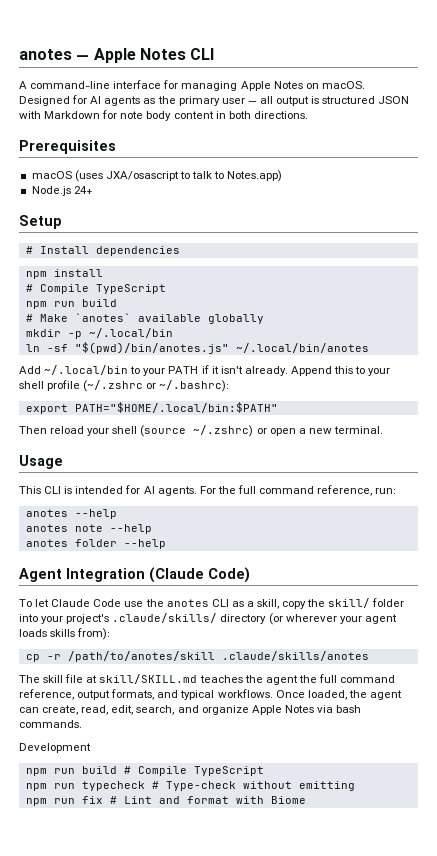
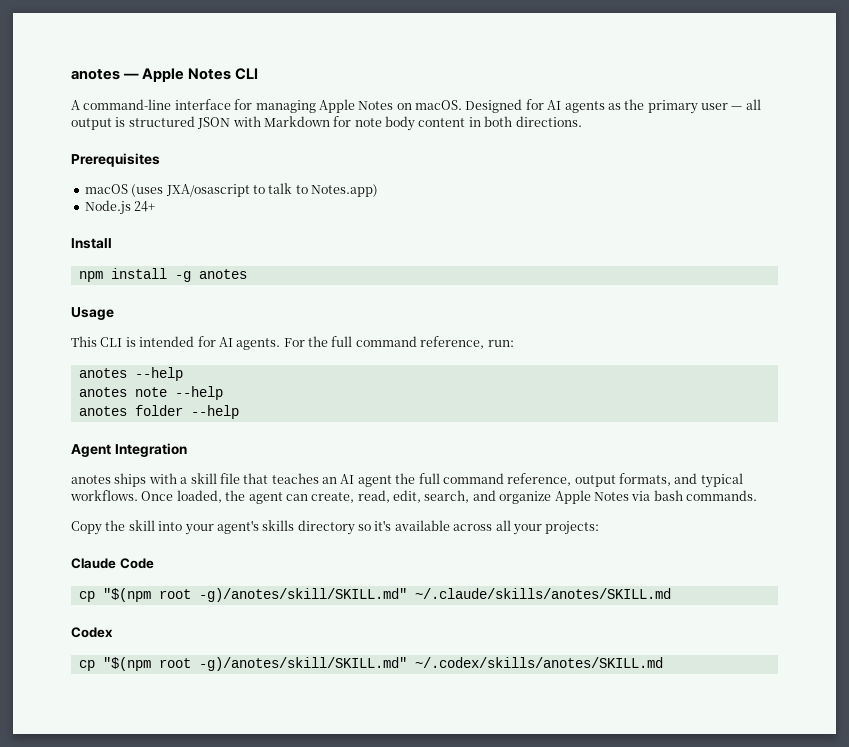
- Setup
- # Install dependencies
+ Install
- npm install
- # Compile TypeScript
- npm run build
- # Make `anotes` available globally
- mkdir -p ~/.local/bin
- ln -sf "$(pwd)/bin/anotes.js" ~/.local/bin/anotes
- Add ~/.local/bin to your PATH if it isn't already. Append this to your shell profile (~/.zshrc or ~/.bashrc):
- export PATH="$HOME/.local/bin:$PATH"
- Then reload your shell (source ~/.zshrc) or open a new terminal.
+ npm install -g anotes
- Agent Integration (Claude Code)
- To let Claude Code use the anotes CLI as a skill, copy the skill/ folder into your project's .claude/skills/ directory (or wherever your agent loads skills from):
- cp -r /path/to/anotes/skill .claude/skills/anotes
- The skill file at skill/SKILL.md teaches the agent the full command reference, output formats, and typical workflows.
+ Agent Integration
+ anotes ships with a skill file that teaches an AI agent the full command reference, output formats, and typical workflows.
- Development
- npm run build # Compile TypeScript
- npm run typecheck # Type-check without emitting
- npm run fix # Lint and format with Biome
+ Copy the skill into your agent's skills directory so it's available across all your projects:
+ Claude Code
+ cp "$(npm root -g)/anotes/skill/SKILL.md" ~/.claude/skills/anotes/SKILL.md
+ Codex
+ cp "$(npm root -g)/anotes/skill/SKILL.md" ~/.codex/skills/anotes/SKILL.md

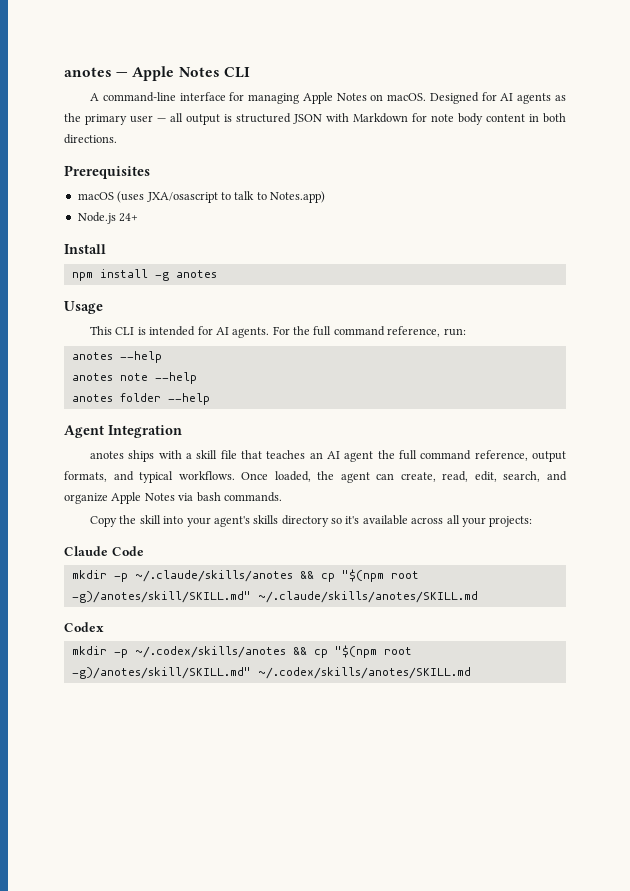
- cp "$(npm root -g)/anotes/skill/SKILL.md" ~/.claude/skills/anotes/SKILL.md
+ mkdir -p ~/.claude/skills/anotes && cp "$(npm root -g)/anotes/skill/SKILL.md" ~/.claude/skills/anotes/SKILL.md
- cp "$(npm root -g)/anotes/skill/SKILL.md" ~/.codex/skills/anotes/SKILL.md
+ mkdir -p ~/.codex/skills/anotes && cp "$(npm root -g)/anotes/skill/SKILL.md" ~/.codex/skills/anotes/SKILL.md

